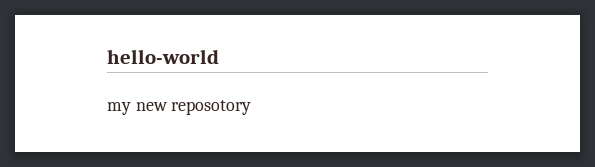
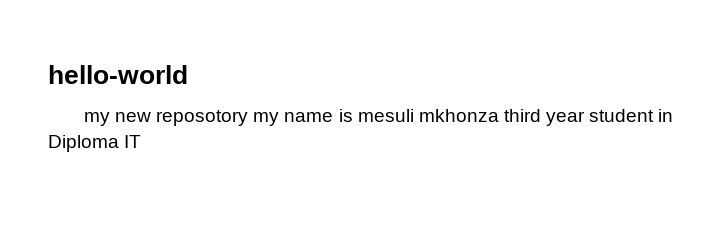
- my new reposotory
+ my new reposotory my name is mesuli mkhonza third year student in Diploma IT

